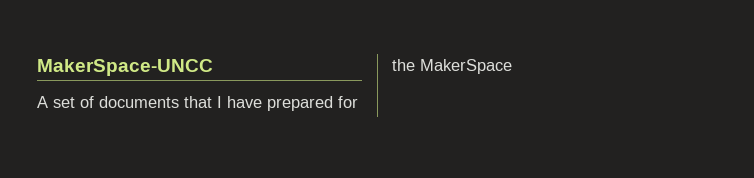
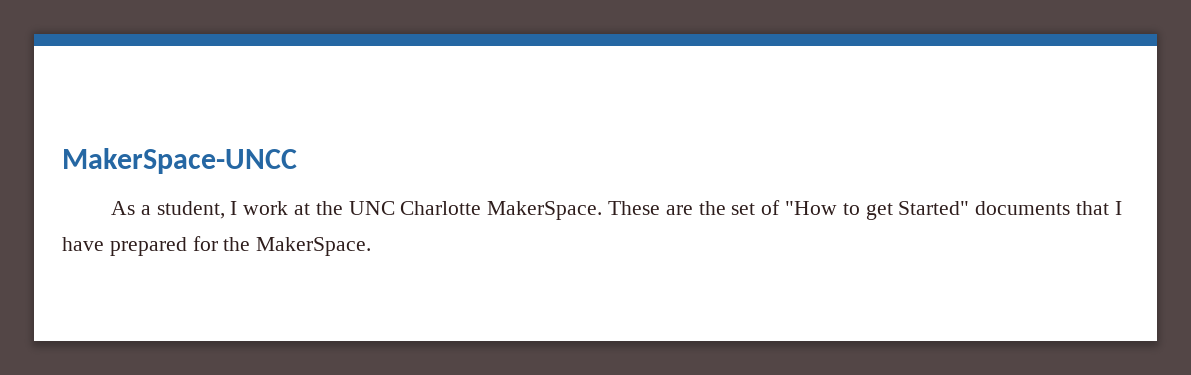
- A set of documents that I have prepared for the MakerSpace
+ As a student, I work at the UNC Charlotte MakerSpace. These are the set of "How to get Started" documents that I have prepared for the MakerSpace.

